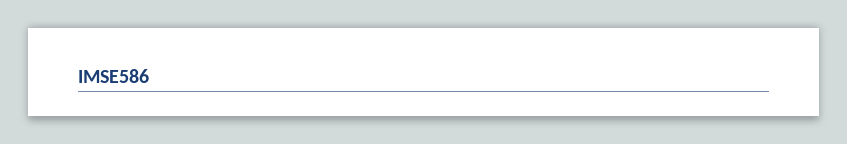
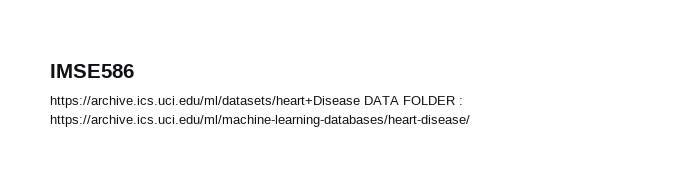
+ https://archive.ics.uci.edu/ml/datasets/heart+Disease DATA FOLDER : https://archive.ics.uci.edu/ml/machine-learning-databases/heart-disease/

